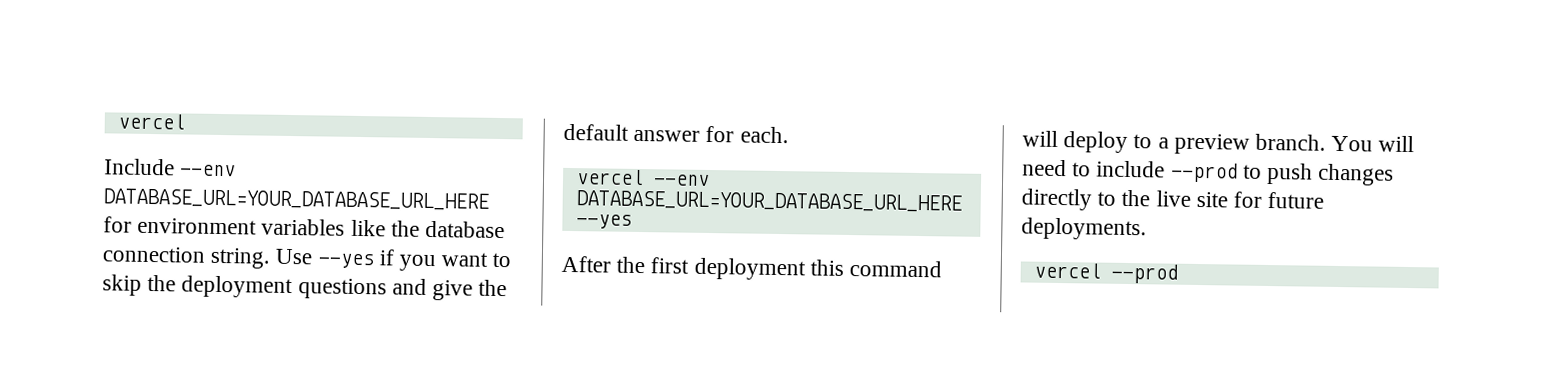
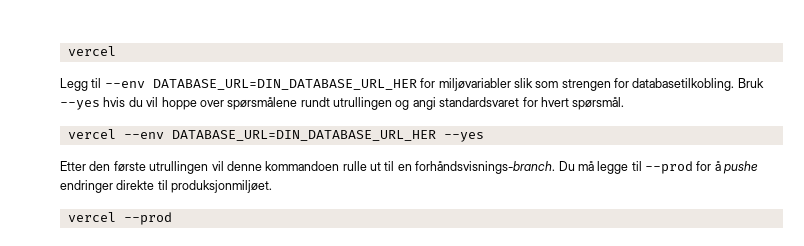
- Include --env DATABASE_URL=YOUR_DATABASE_URL_HERE for environment variables like the database connection string. Use --yes if you want to skip the deployment questions and give the default answer for each.
+ Legg til --env DATABASE_URL=DIN_DATABASE_URL_HER for miljøvariabler slik som strengen for databasetilkobling. Bruk --yes hvis du vil hoppe over spørsmålene rundt utrullingen og angi standardsvaret for hvert spørsmål.
- vercel --env DATABASE_URL=YOUR_DATABASE_URL_HERE --yes
+ vercel --env DATABASE_URL=DIN_DATABASE_URL_HER --yes
- After the first deployment this command will deploy to a preview branch. You will need to include --prod to push changes directly to the live site for future deployments.
+ Etter den første utrullingen vil denne kommandoen rulle ut til en forhåndsvisnings-branch. Du må legge til --prod for å pushe endringer direkte til produksjonmiljøet.

